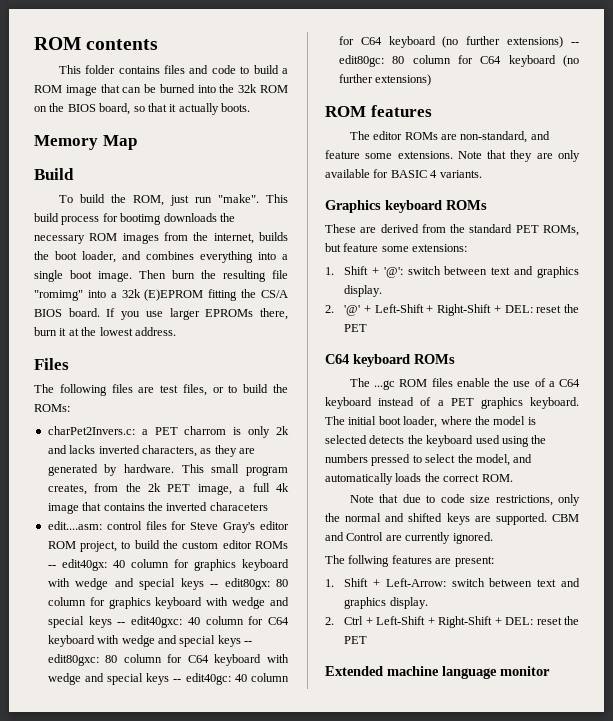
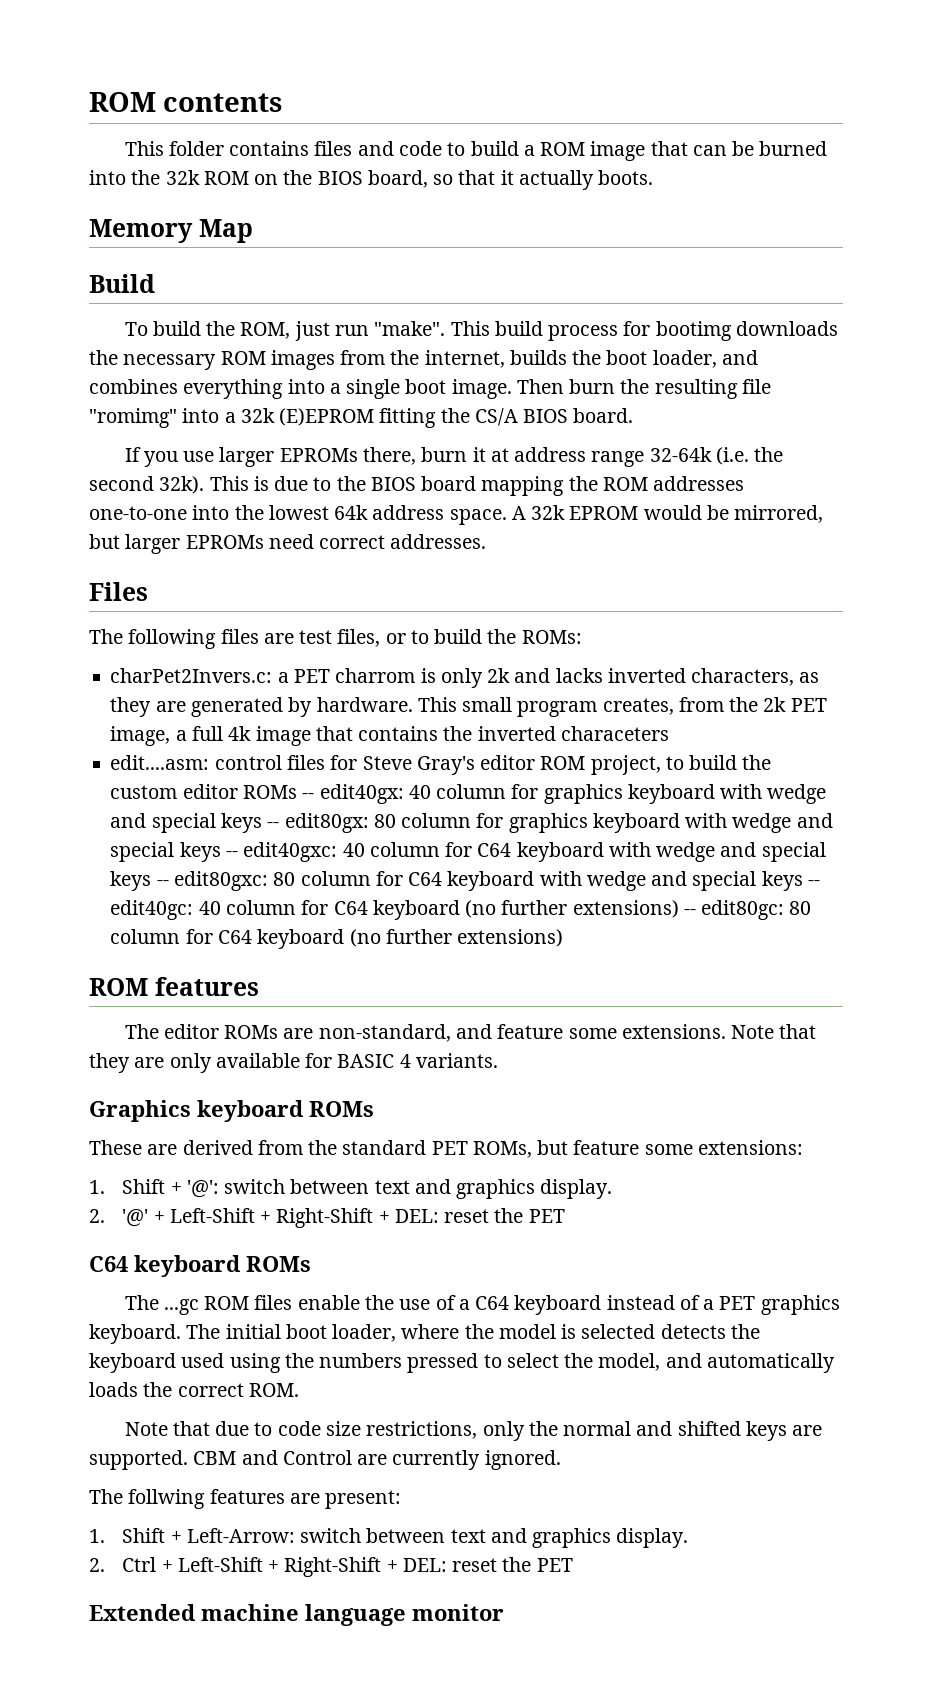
- Then burn the resulting file "romimg" into a 32k (E)EPROM fitting the CS/A BIOS board. If you use larger EPROMs there, burn it at the lowest address.
+ Then burn the resulting file "romimg" into a 32k (E)EPROM fitting the CS/A BIOS board.
+ If you use larger EPROMs there, burn it at address range 32-64k (i.e. the second 32k). This is due to the BIOS board mapping the ROM addresses one-to-one into the lowest 64k address space. A 32k EPROM would be mirrored, but larger EPROMs need correct addresses.

